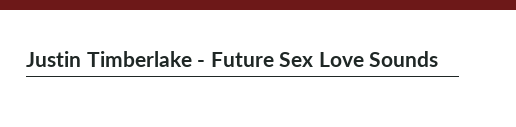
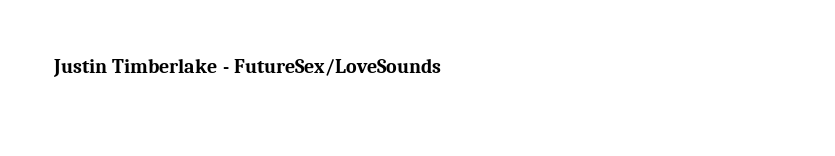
- Justin Timberlake - Future Sex Love Sounds
+ Justin Timberlake - FutureSex/LoveSounds

